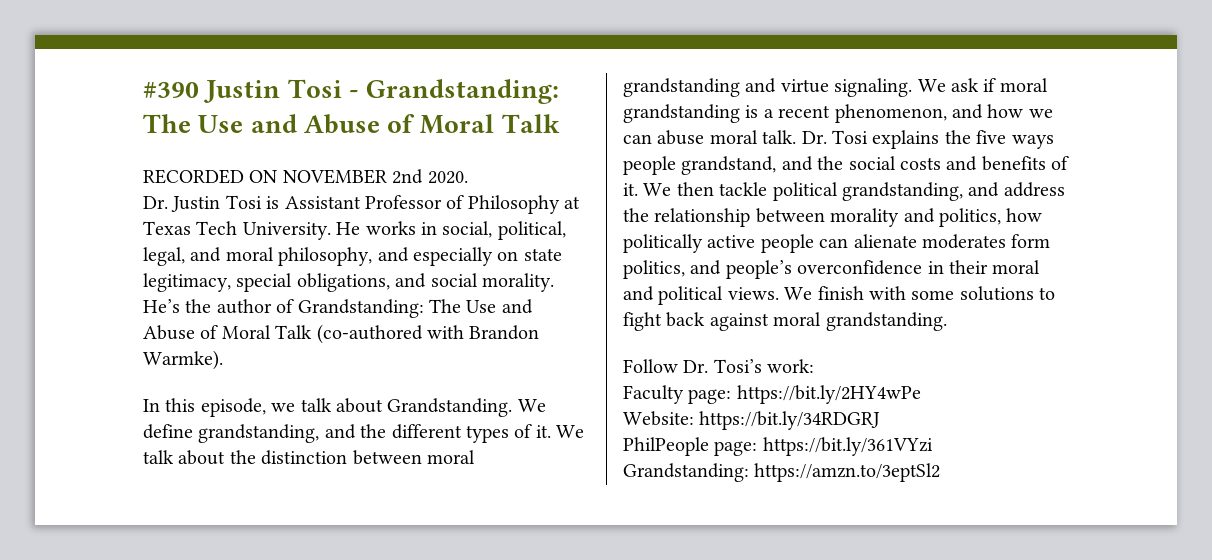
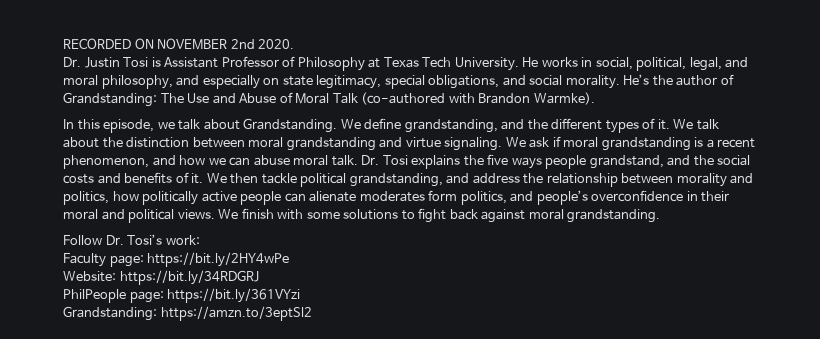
- #390 Justin Tosi - Grandstanding: The Use and Abuse of Moral Talk

